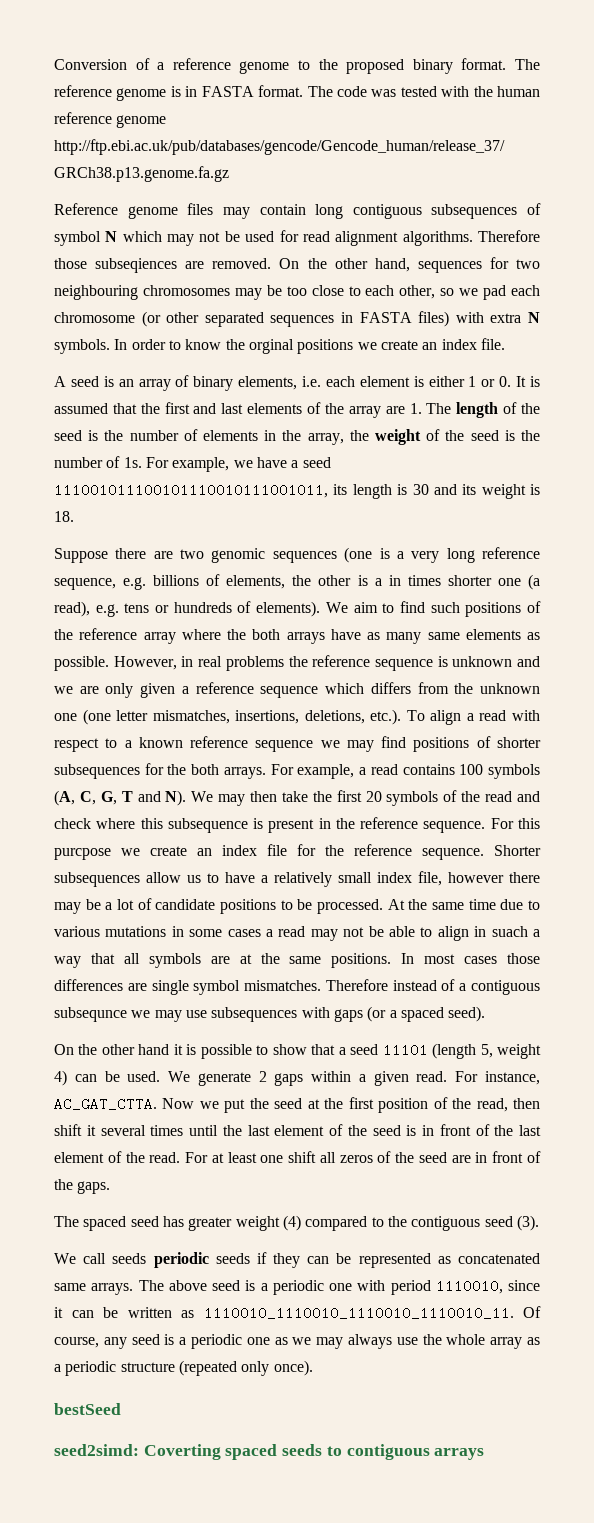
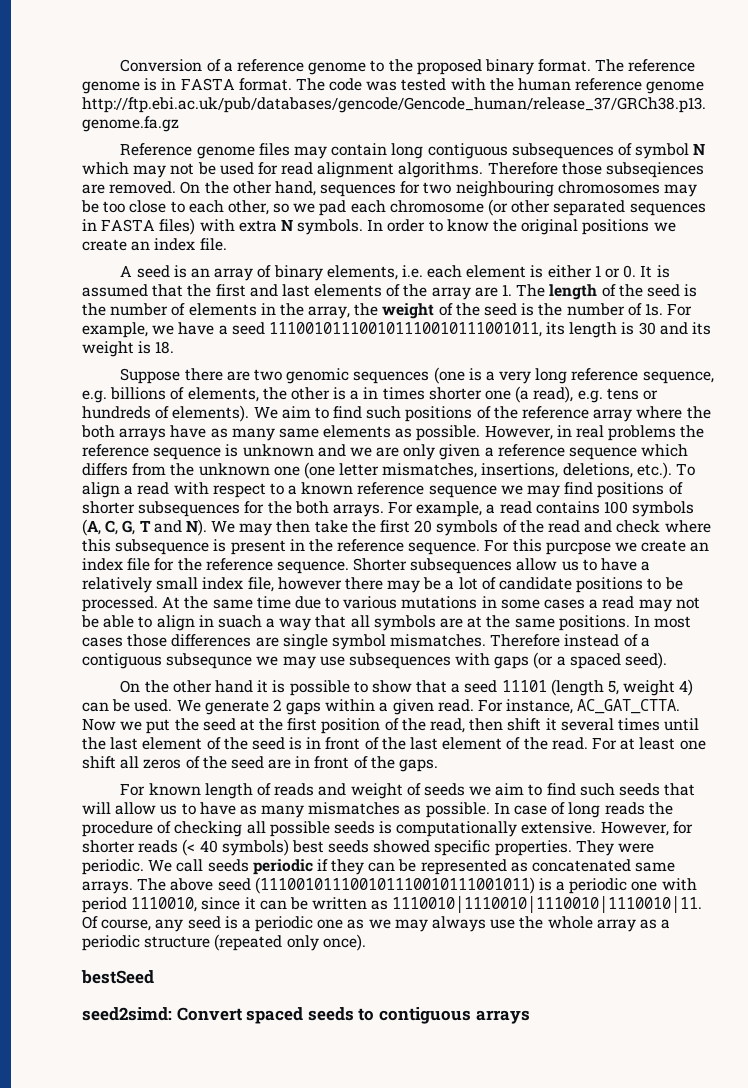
- In order to know the orginal positions we create an index file.
+ In order to know the original positions we create an index file.
- The spaced seed has greater weight (4) compared to the contiguous seed (3).
- We call seeds periodic seeds if they can be represented as concatenated same arrays.
+ For known length of reads and weight of seeds we aim to find such seeds that will allow us to have as many mismatches as possible. In case of long reads the procedure of checking all possible seeds is computationally extensive. However, for shorter reads (< 40 symbols) best seeds showed specific properties. They were periodic. We call seeds periodic if they can be represented as concatenated same arrays.
- The above seed is a periodic one with period 1110010, since it can be written as 1110010_1110010_1110010_1110010_11.
+ The above seed (111001011100101110010111001011) is a periodic one with period 1110010, since it can be written as 1110010|1110010|1110010|1110010|11.
- seed2simd: Coverting spaced seeds to contiguous arrays
+ seed2simd: Convert spaced seeds to contiguous arrays

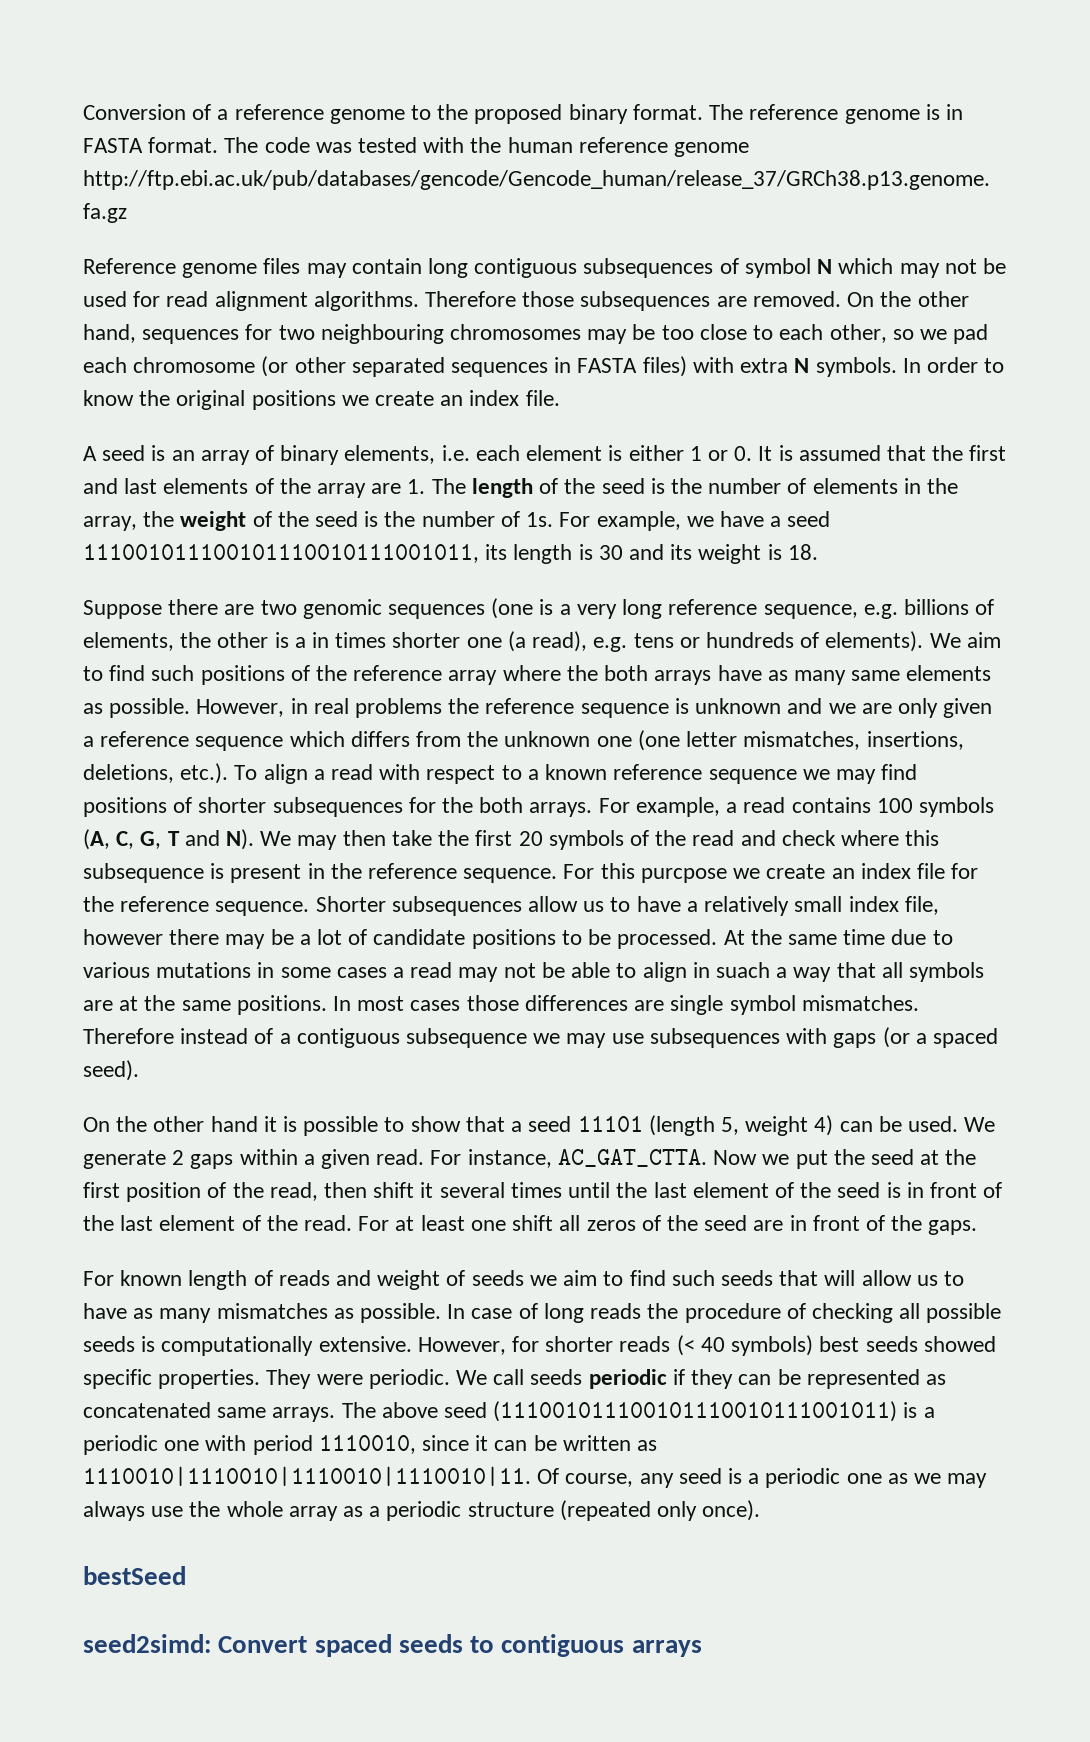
- Therefore those subseqiences are removed.
+ Therefore those subsequences are removed.
- Therefore instead of a contiguous subsequnce we may use subsequences with gaps (or a spaced seed).
+ Therefore instead of a contiguous subsequence we may use subsequences with gaps (or a spaced seed).

